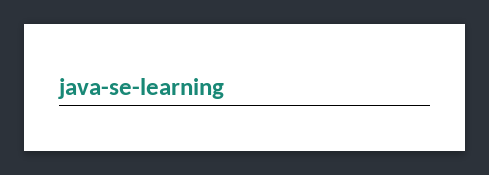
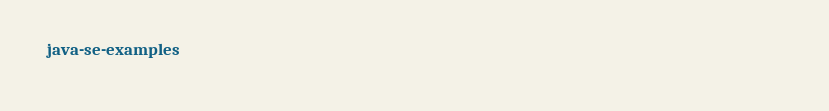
- java-se-learning
+ java-se-examples

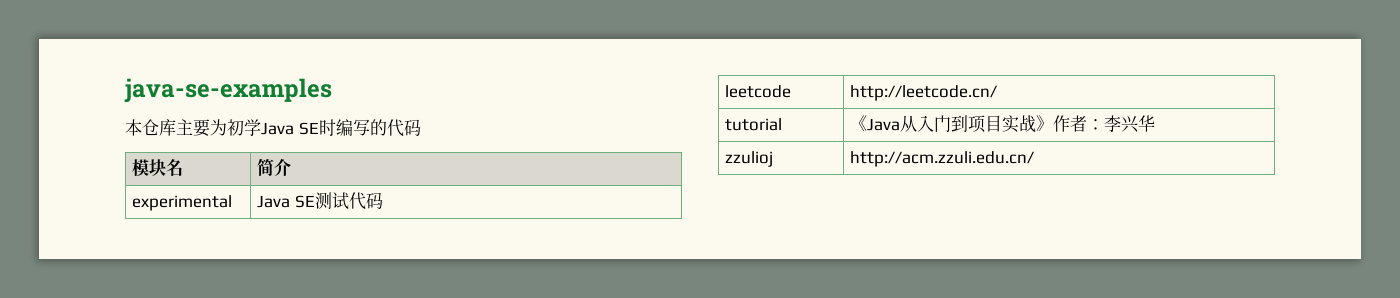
+ 本仓库主要为初学Java SE时编写的代码
+ 模块名 | 简介
+ experimental | Java SE测试代码
+ leetcode | http://leetcode.cn/
+ tutorial | 《Java从入门到项目实战》作者：李兴华
+ zzulioj | http://acm.zzuli.edu.cn/

